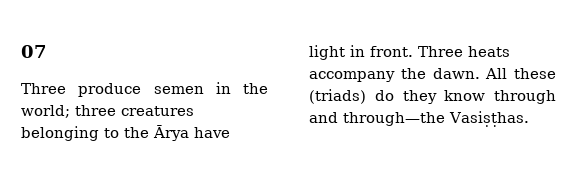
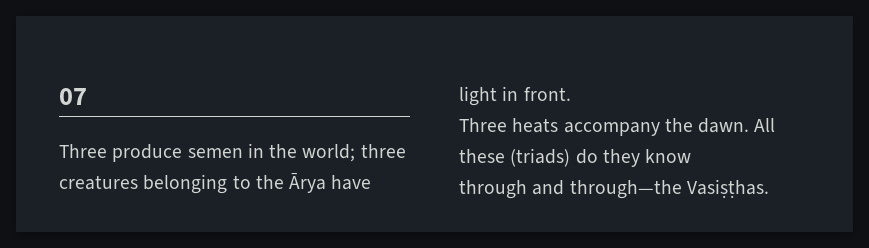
- Three produce semen in the world; three creatures belonging to the Ārya have light in front. Three heats accompany the dawn.
+ Three produce semen in the world; three creatures belonging to the Ārya have light in front.
+ Three heats accompany the dawn.
- All these (triads) do they know through and through—the Vasiṣṭhas.
+ All these (triads) do they know
+ through and through—the Vasiṣṭhas.

